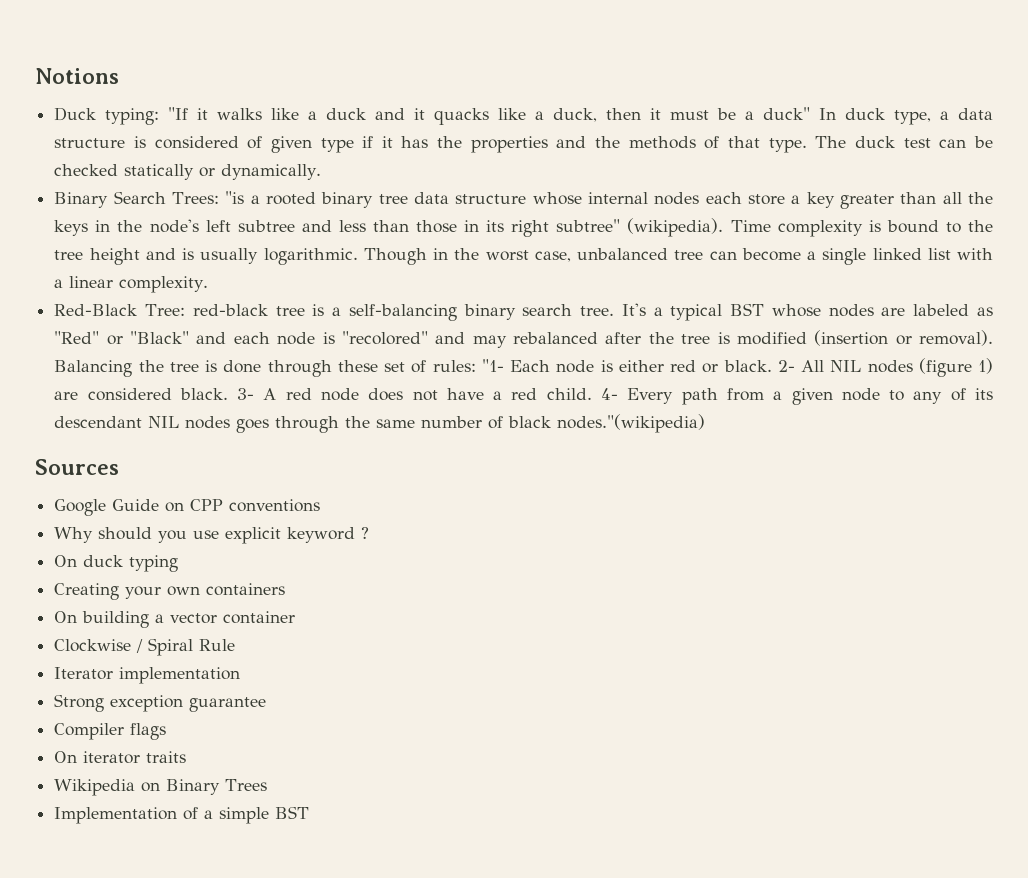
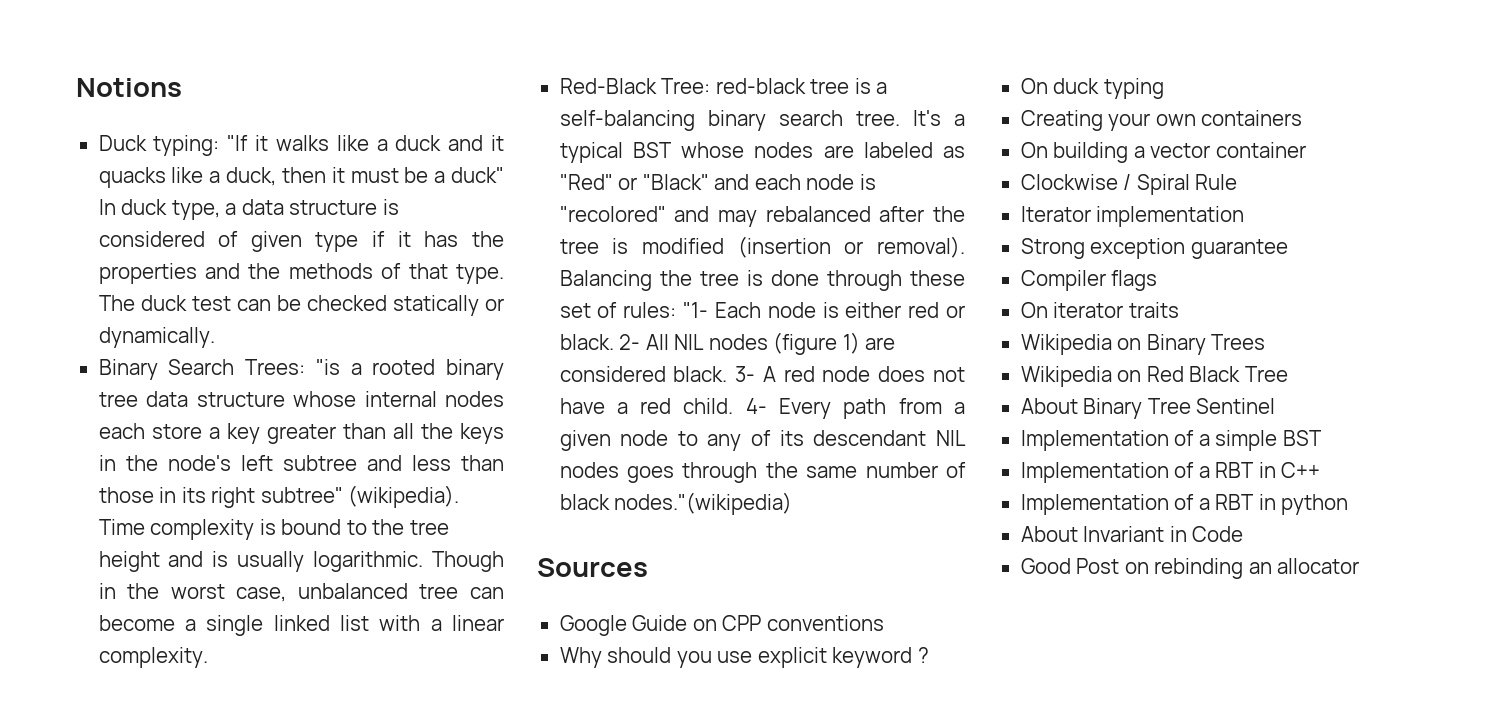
+ Wikipedia on Red Black Tree
+ About Binary Tree Sentinel
+ Implementation of a RBT in C++
+ Implementation of a RBT in python
+ About Invariant in Code
+ Good Post on rebinding an allocator

